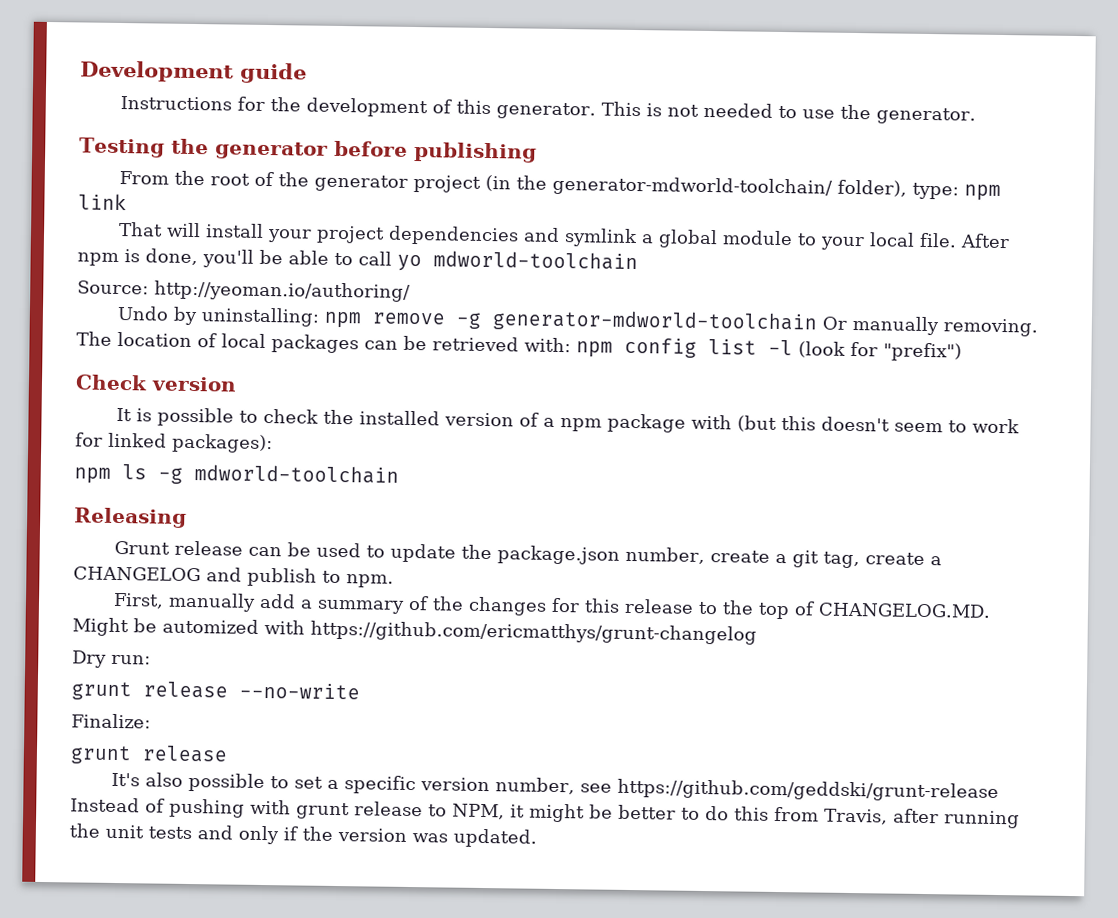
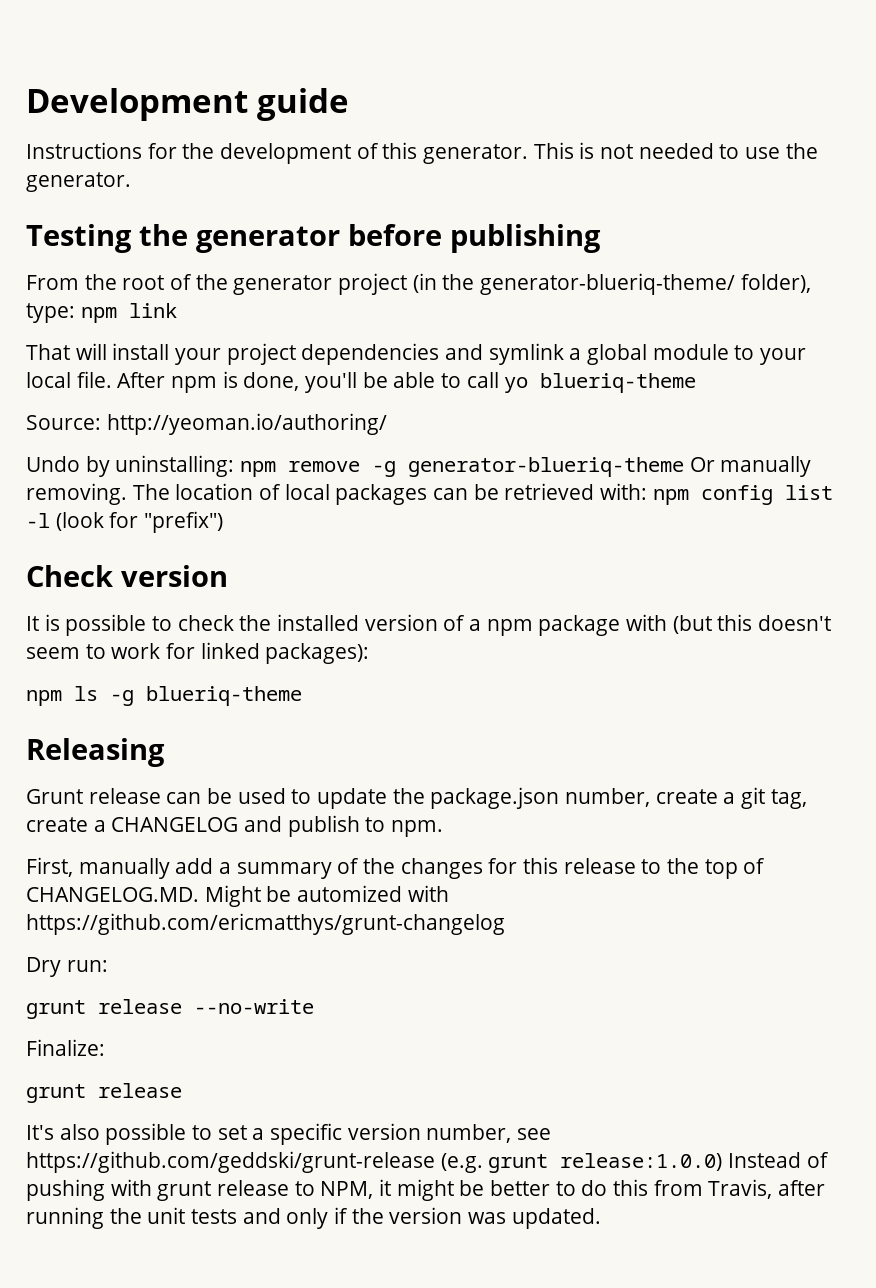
- From the root of the generator project (in the generator-mdworld-toolchain/ folder), type: npm link
+ From the root of the generator project (in the generator-blueriq-theme/ folder), type: npm link
- After npm is done, you'll be able to call yo mdworld-toolchain
+ After npm is done, you'll be able to call yo blueriq-theme
- Undo by uninstalling: npm remove -g generator-mdworld-toolchain Or manually removing.
+ Undo by uninstalling: npm remove -g generator-blueriq-theme Or manually removing.
- npm ls -g mdworld-toolchain
+ npm ls -g blueriq-theme
- It's also possible to set a specific version number, see https://github.com/geddski/grunt-release Instead of pushing with grunt release to NPM, it might be better to do this from Travis, after running the unit tests and only if the version was updated.
+ It's also possible to set a specific version number, see https://github.com/geddski/grunt-release (e.g. grunt release:1.0.0) Instead of pushing with grunt release to NPM, it might be better to do this from Travis, after running the unit tests and only if the version was updated.

